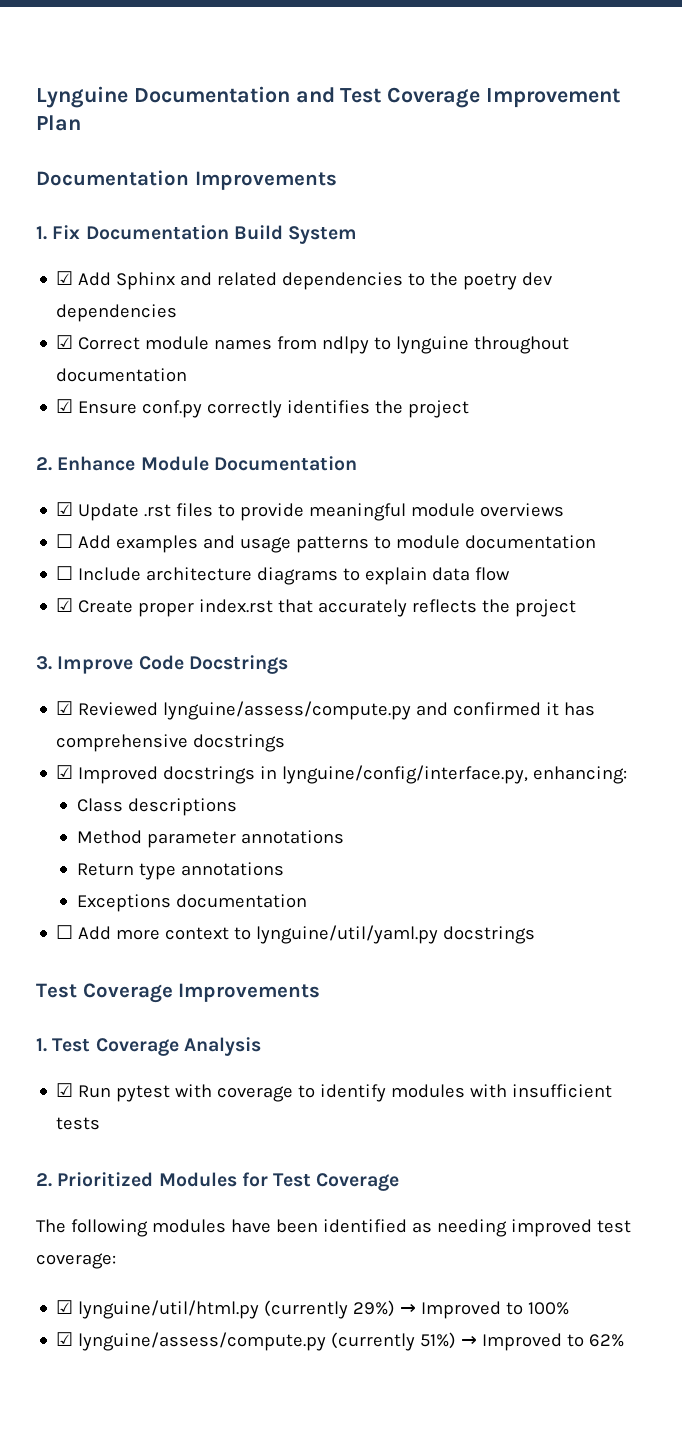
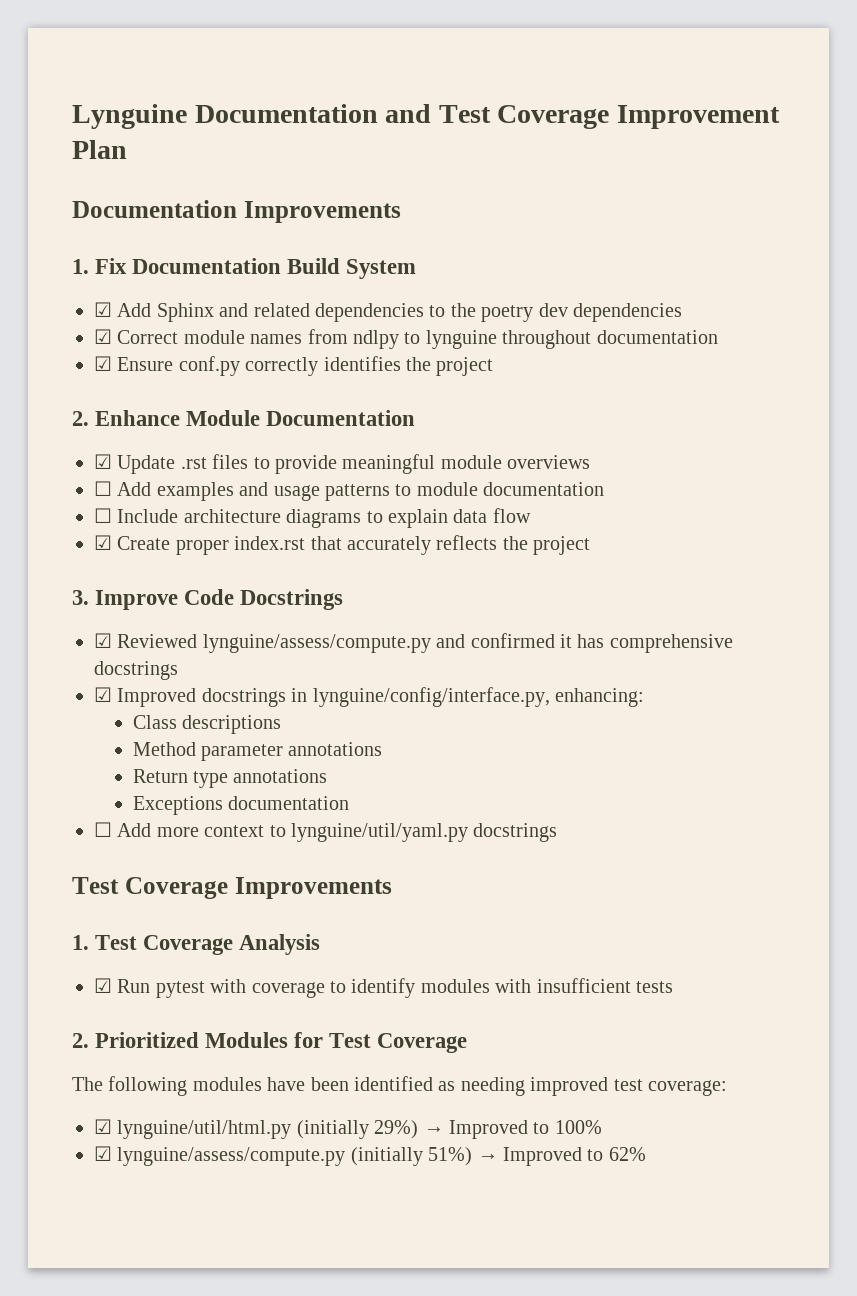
- ☑ lynguine/util/html.py (currently 29%) → Improved to 100%
+ ☑ lynguine/util/html.py (initially 29%) → Improved to 100%
- ☑ lynguine/assess/compute.py (currently 51%) → Improved to 62%
+ ☑ lynguine/assess/compute.py (initially 51%) → Improved to 62%

